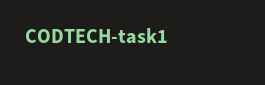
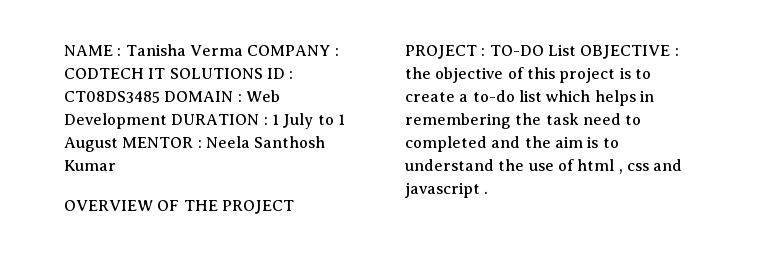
- CODTECH-task1
+ NAME : Tanisha Verma COMPANY : CODTECH IT SOLUTIONS ID : CT08DS3485 DOMAIN : Web Development DURATION : 1 July to 1 August MENTOR : Neela Santhosh Kumar
+ OVERVIEW OF THE PROJECT PROJECT : TO-DO List OBJECTIVE : the objective of this project is to create a to-do list which helps in remembering the task need to completed and the aim is to understand the use of html , css and javascript .

